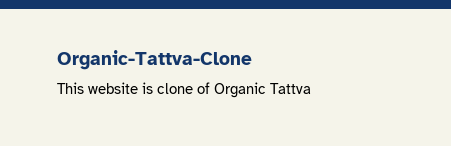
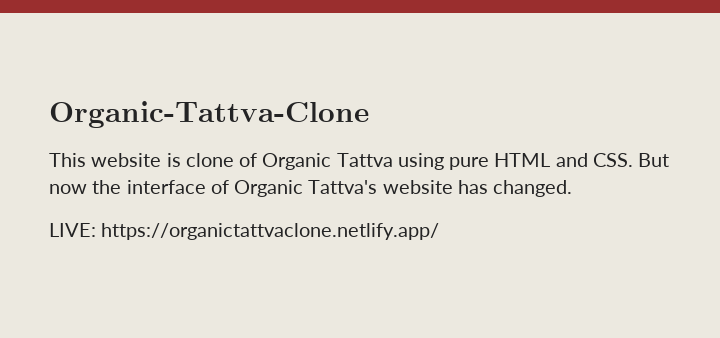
- This website is clone of Organic Tattva
+ This website is clone of Organic Tattva using pure HTML and CSS. But now the interface of Organic Tattva's website has changed.
+ LIVE: https://organictattvaclone.netlify.app/

